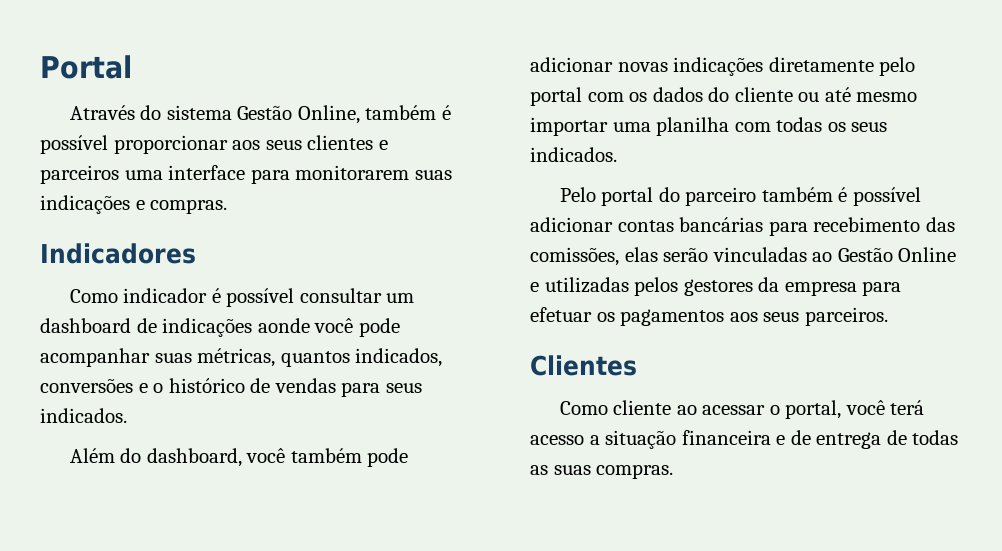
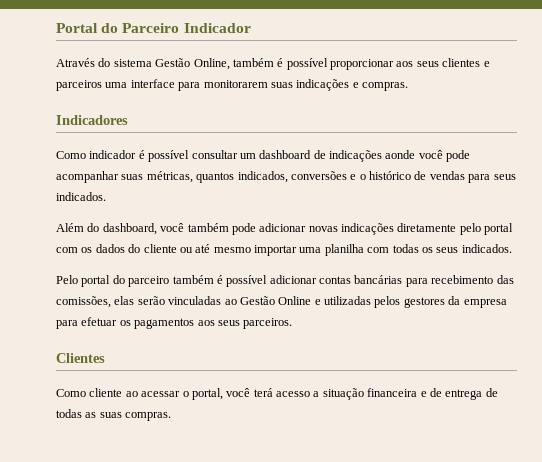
- Portal
+ Portal do Parceiro Indicador

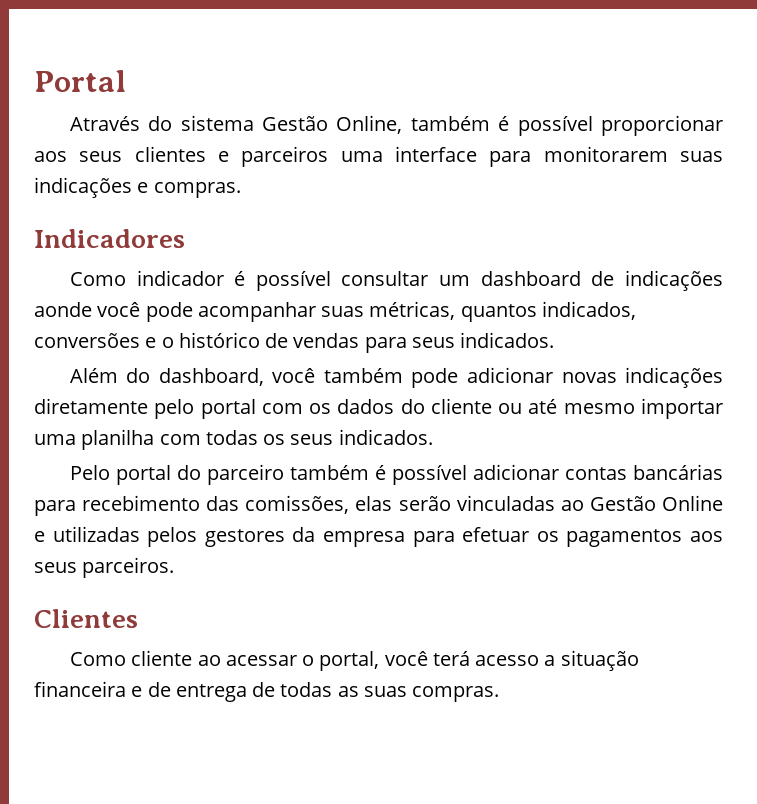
- Portal do Parceiro Indicador
+ Portal

